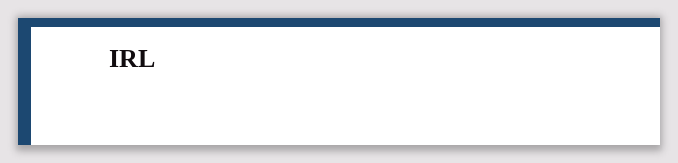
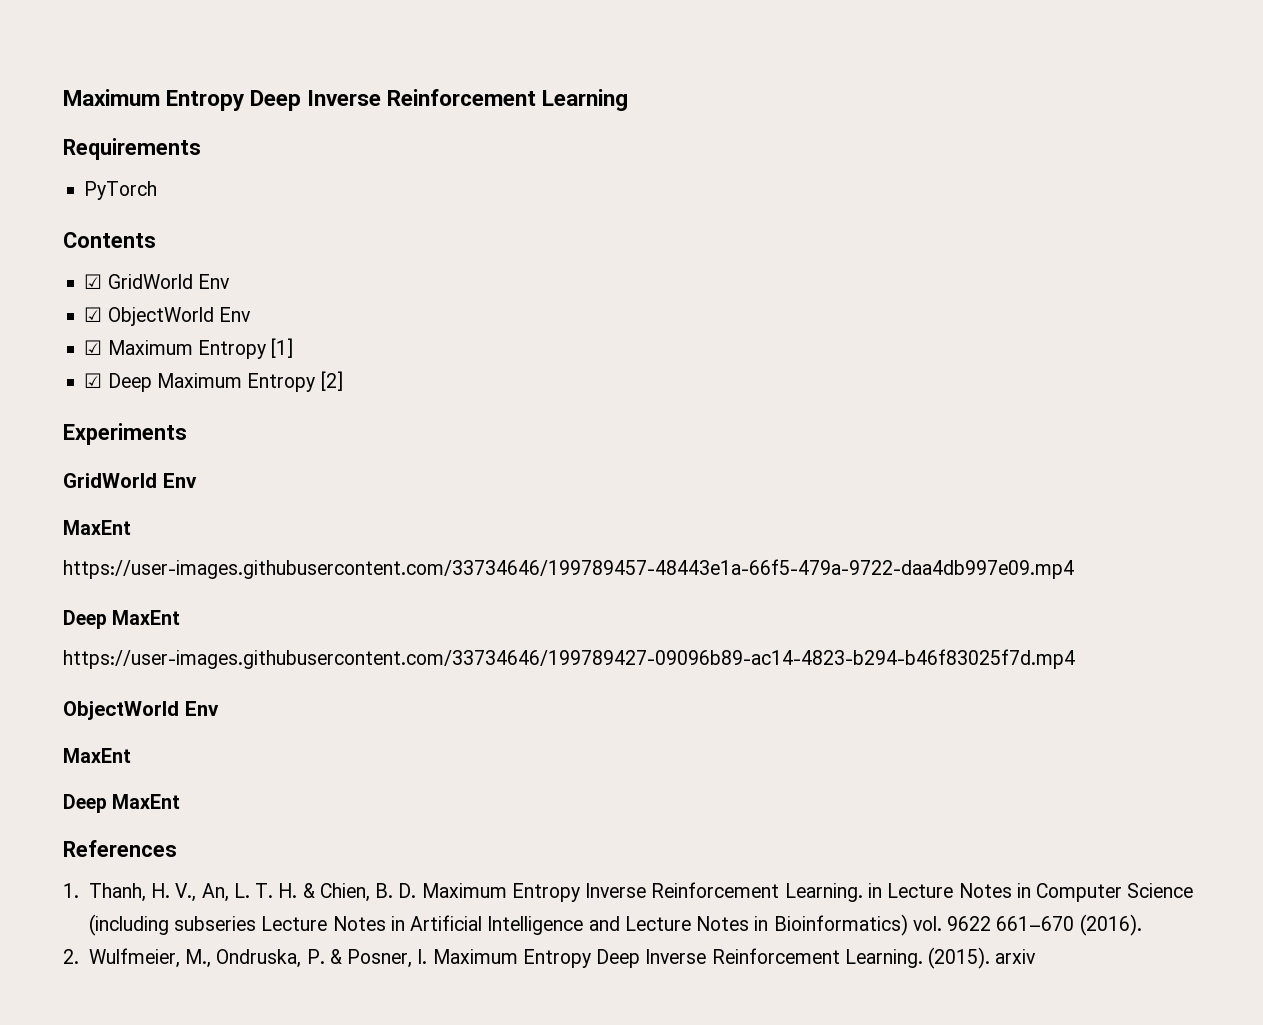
- IRL
+ Maximum Entropy Deep Inverse Reinforcement Learning
+ Requirements
+ PyTorch
+ Contents
+ ☑ GridWorld Env
+ ☑ ObjectWorld Env
+ ☑ Maximum Entropy [1]
+ ☑ Deep Maximum Entropy [2]
+ Experiments
+ GridWorld Env
+ MaxEnt
+ https://user-images.githubusercontent.com/33734646/199789457-48443e1a-66f5-479a-9722-daa4db997e09.mp4
+ Deep MaxEnt
+ https://user-images.githubusercontent.com/33734646/199789427-09096b89-ac14-4823-b294-b46f83025f7d.mp4
+ ObjectWorld Env
+ MaxEnt
+ Deep MaxEnt
+ References
+ 1. Thanh, H. V., An, L. T. H. & Chien, B. D. Maximum Entropy Inverse Reinforcement Learning. in Lecture Notes in Computer Science (including subseries Lecture Notes in Artificial Intelligence and Lecture Notes in Bioinformatics) vol. 9622 661–670 (2016).
+ 2. Wulfmeier, M., Ondruska, P. & Posner, I. Maximum Entropy Deep Inverse Reinforcement Learning. (2015). arxiv

